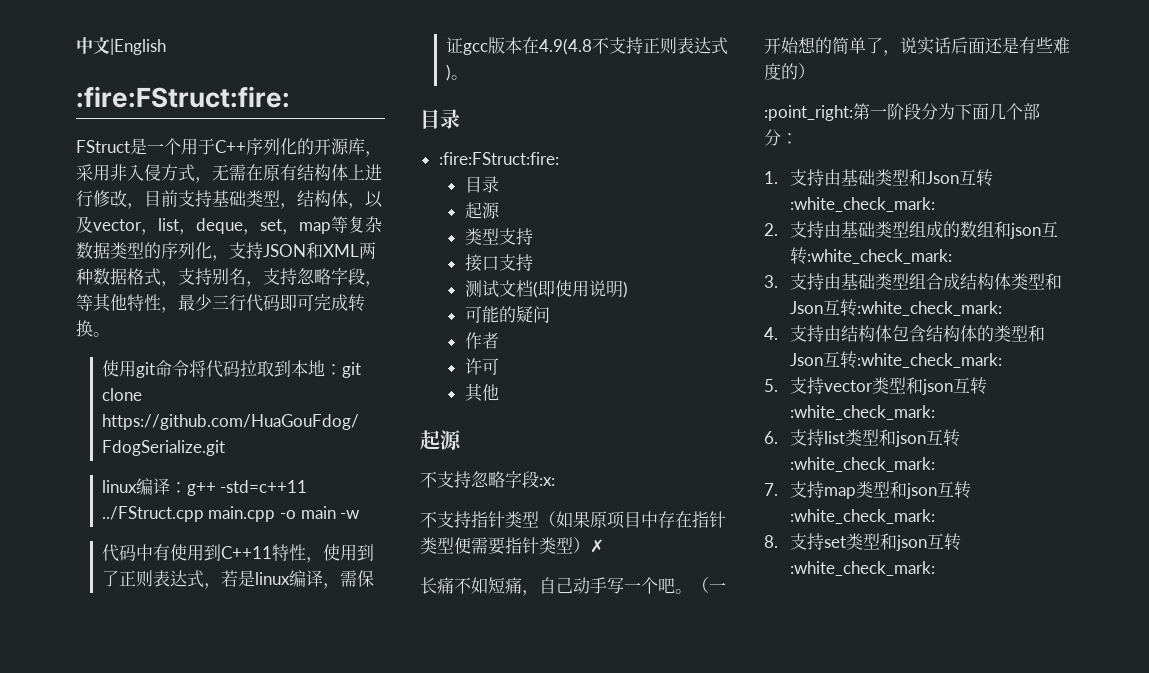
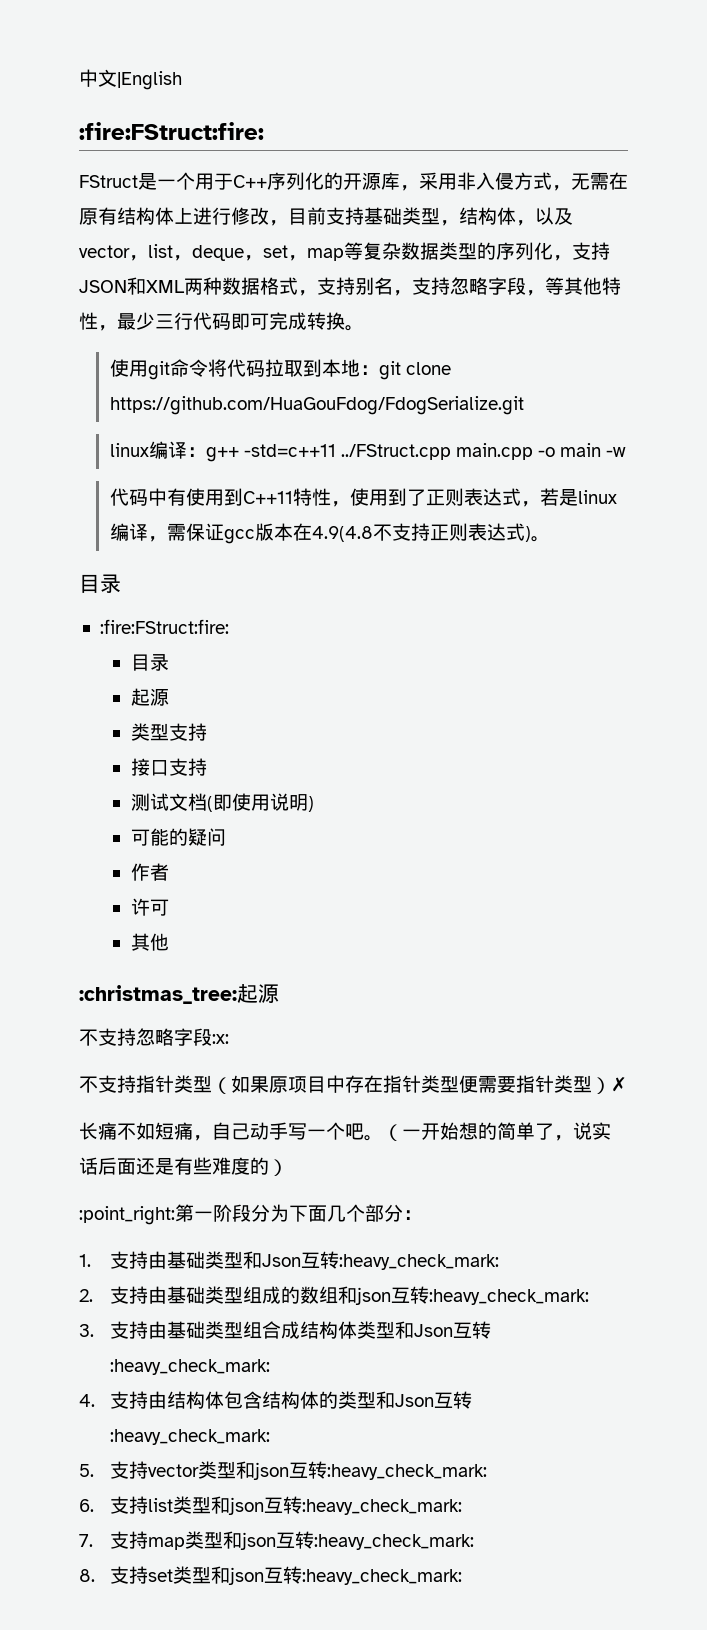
  许可
  其他
- 起源
+ :christmas_tree:起源
- 1.支持由基础类型和Json互转:white_check_mark:
+ 1.支持由基础类型和Json互转:heavy_check_mark:
- 2.支持由基础类型组成的数组和json互转:white_check_mark:
+ 2.支持由基础类型组成的数组和json互转:heavy_check_mark:
- 3.支持由基础类型组合成结构体类型和Json互转:white_check_mark:
+ 3.支持由基础类型组合成结构体类型和Json互转:heavy_check_mark:
- 4.支持由结构体包含结构体的类型和Json互转:white_check_mark:
+ 4.支持由结构体包含结构体的类型和Json互转:heavy_check_mark:
- 5.支持vector类型和json互转:white_check_mark:
+ 5.支持vector类型和json互转:heavy_check_mark:
- 6.支持list类型和json互转:white_check_mark:
+ 6.支持list类型和json互转:heavy_check_mark:
- 7.支持map类型和json互转:white_check_mark:
+ 7.支持map类型和json互转:heavy_check_mark:
- 8.支持set类型和json互转:white_check_mark:
+ 8.支持set类型和json互转:heavy_check_mark:

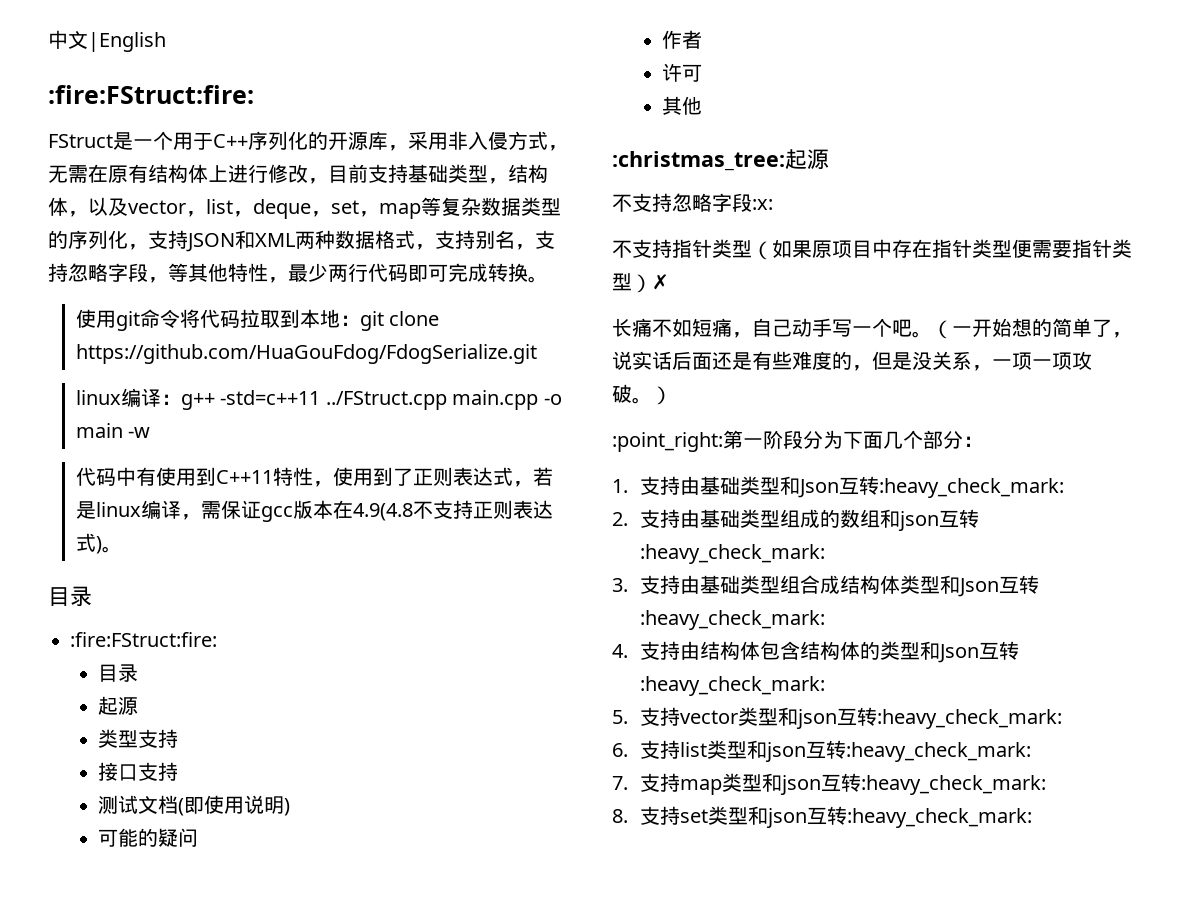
- FStruct是一个用于C++序列化的开源库，采用非入侵方式，无需在原有结构体上进行修改，目前支持基础类型，结构体，以及vector，list，deque，set，map等复杂数据类型的序列化，支持JSON和XML两种数据格式，支持别名，支持忽略字段，等其他特性，最少三行代码即可完成转换。
+ FStruct是一个用于C++序列化的开源库，采用非入侵方式，无需在原有结构体上进行修改，目前支持基础类型，结构体，以及vector，list，deque，set，map等复杂数据类型的序列化，支持JSON和XML两种数据格式，支持别名，支持忽略字段，等其他特性，最少两行代码即可完成转换。
- （一开始想的简单了，说实话后面还是有些难度的）
+ （一开始想的简单了，说实话后面还是有些难度的，但是没关系，一项一项攻破。）

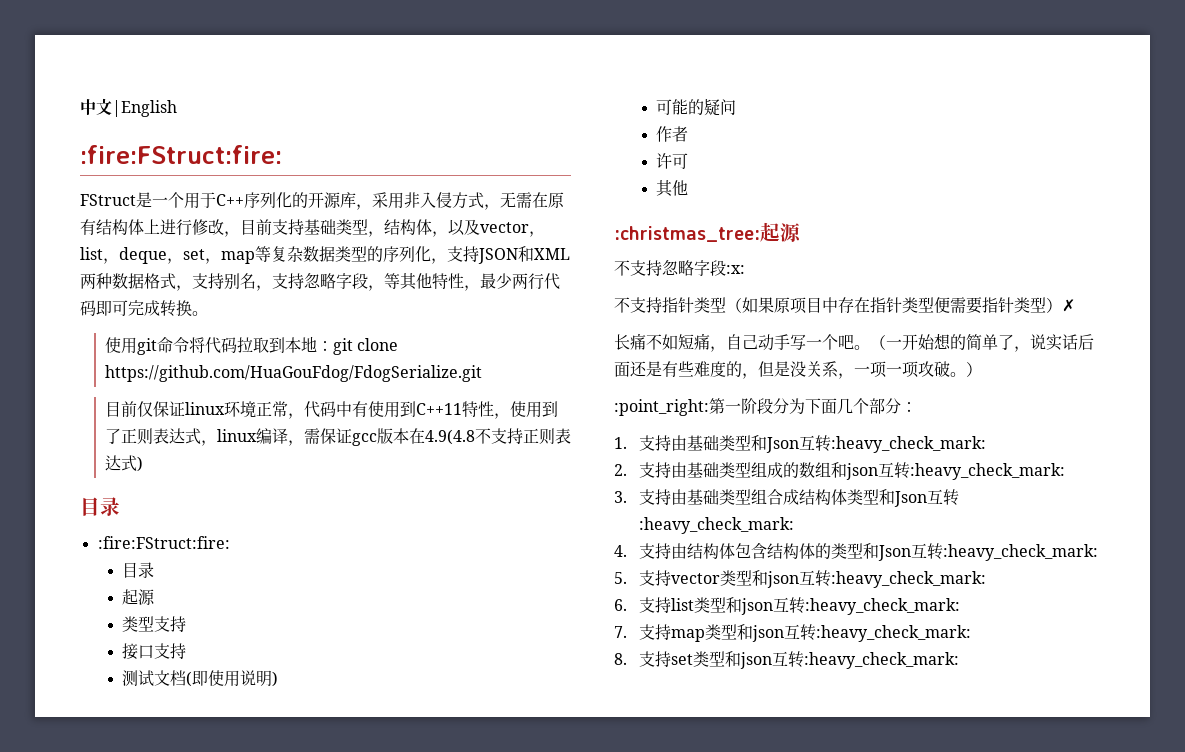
- linux编译：g++ -std=c++11 ../FStruct.cpp main.cpp -o main -w
- 代码中有使用到C++11特性，使用到了正则表达式，若是linux编译，需保证gcc版本在4.9(4.8不支持正则表达式)。
+ 目前仅保证linux环境正常，代码中有使用到C++11特性，使用到了正则表达式，linux编译，需保证gcc版本在4.9(4.8不支持正则表达式)

